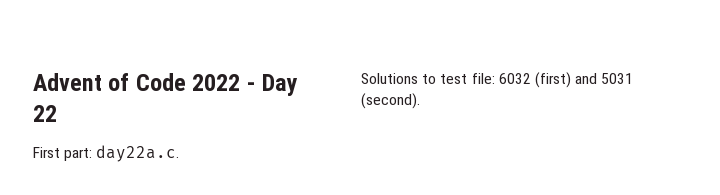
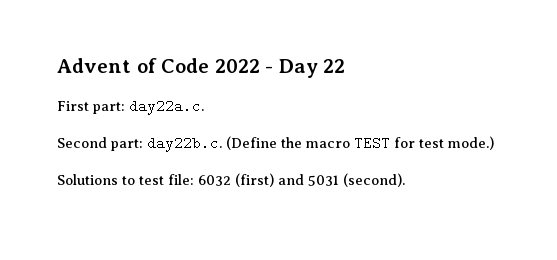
+ Second part: day22b.c. (Define the macro TEST for test mode.)

